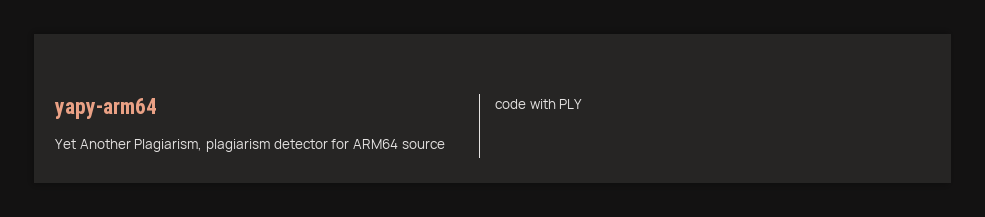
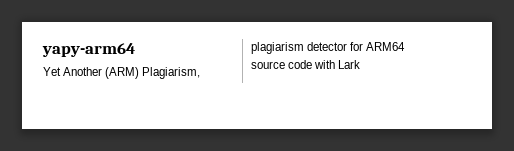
- Yet Another Plagiarism, plagiarism detector for ARM64 source code with PLY
+ Yet Another (ARM) Plagiarism, plagiarism detector for ARM64 source code with Lark

